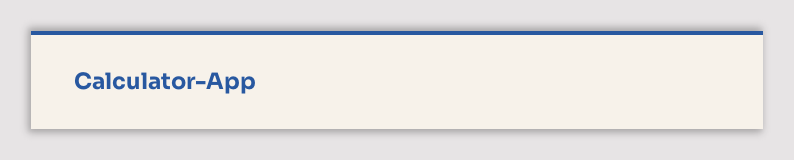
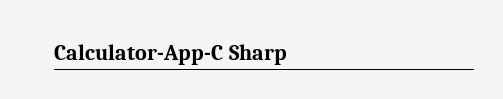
- Calculator-App
+ Calculator-App-C Sharp

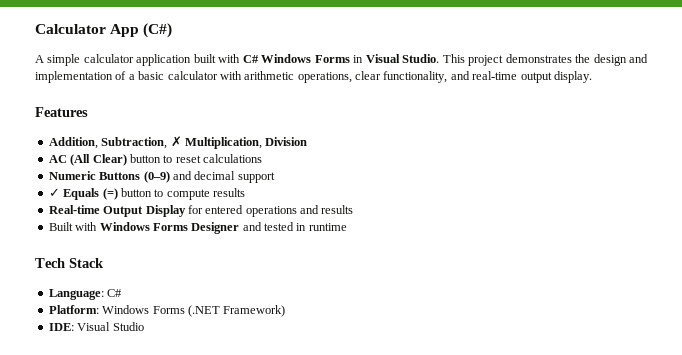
- Calculator-App-C Sharp
+ Calculator App (C#)
+ A simple calculator application built with C# Windows Forms in Visual Studio. This project demonstrates the design and implementation of a basic calculator with arithmetic operations, clear functionality, and real-time output display.
+ Features
+ Addition, Subtraction, ✗ Multiplication, Division
+ AC (All Clear) button to reset calculations
+ Numeric Buttons (0–9) and decimal support
+ ✓ Equals (=) button to compute results
+ Real-time Output Display for entered operations and results
+ Built with Windows Forms Designer and tested in runtime
+ Tech Stack
+ Language: C#
+ Platform: Windows Forms (.NET Framework)
+ IDE: Visual Studio

